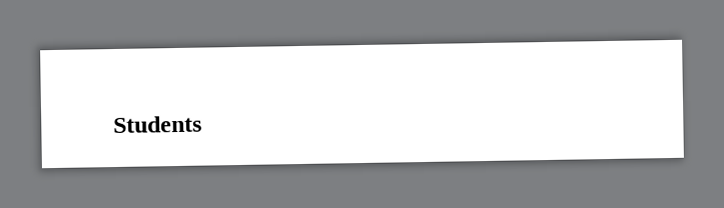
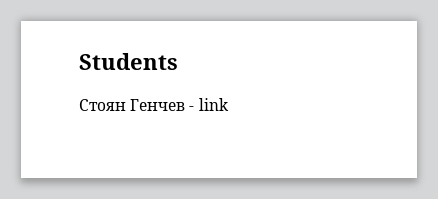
+ Стоян Генчев - link

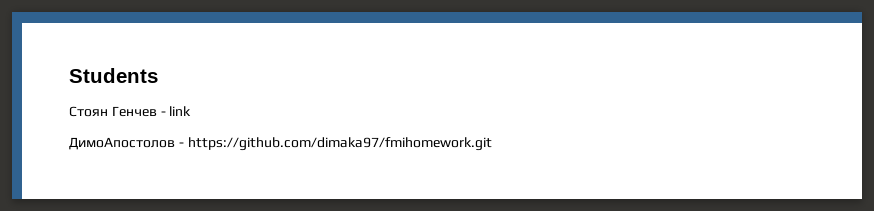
+ ДимоАпостолов - https://github.com/dimaka97/fmihomework.git

